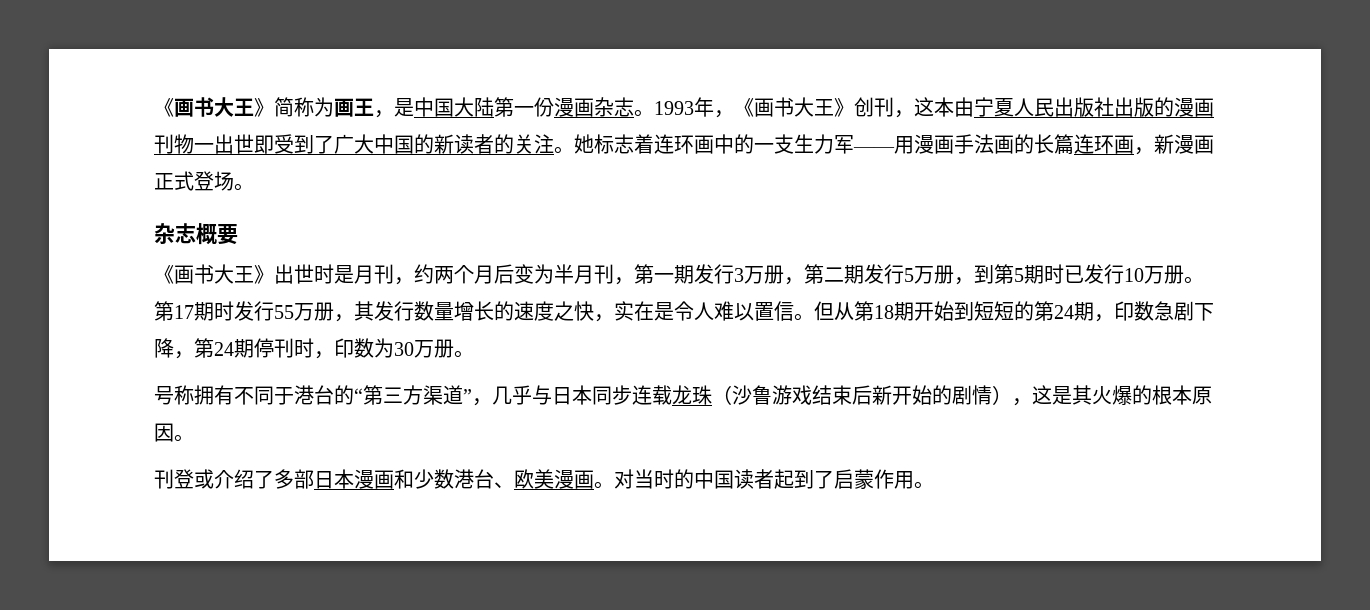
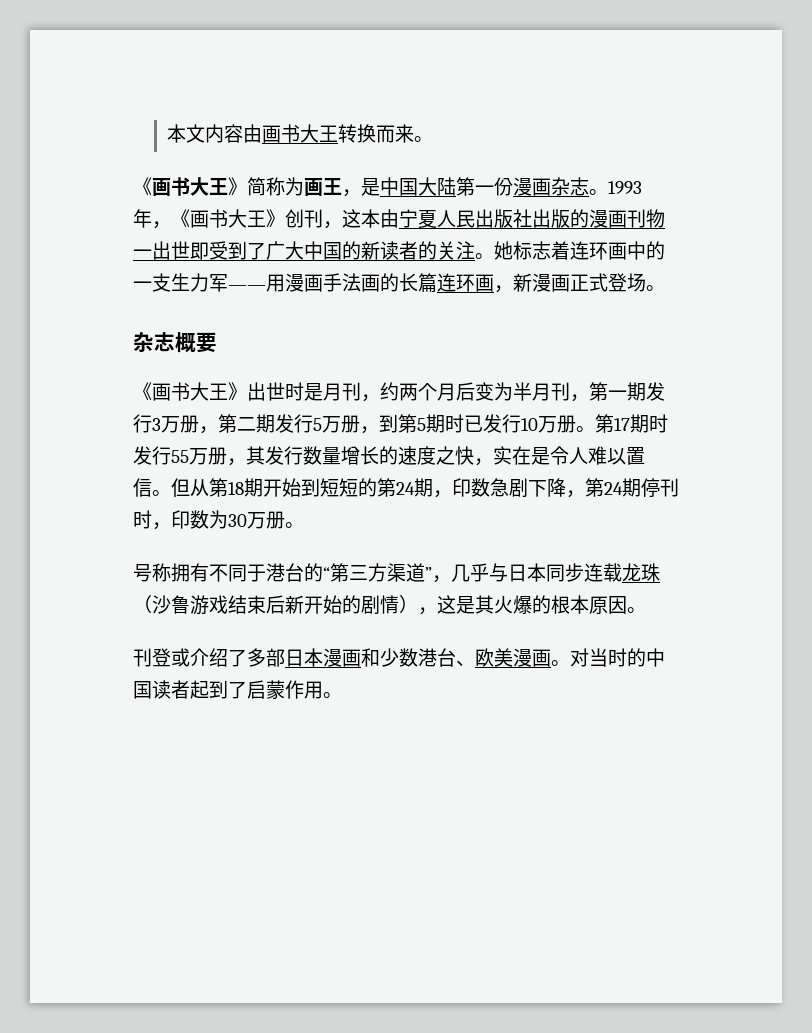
+ 本文内容由画书大王转换而来。

